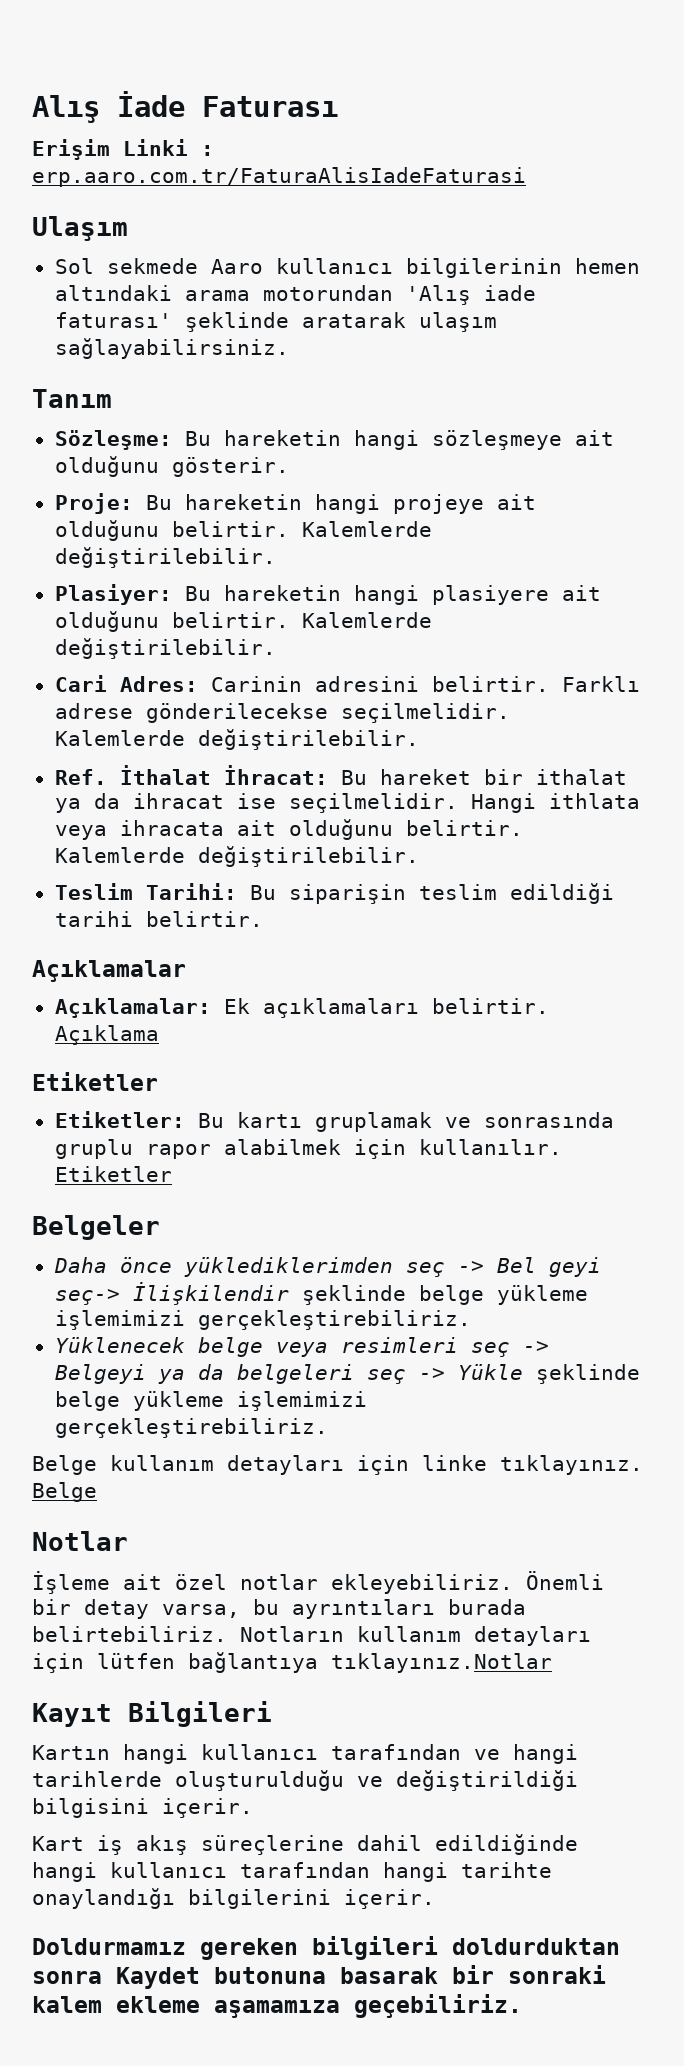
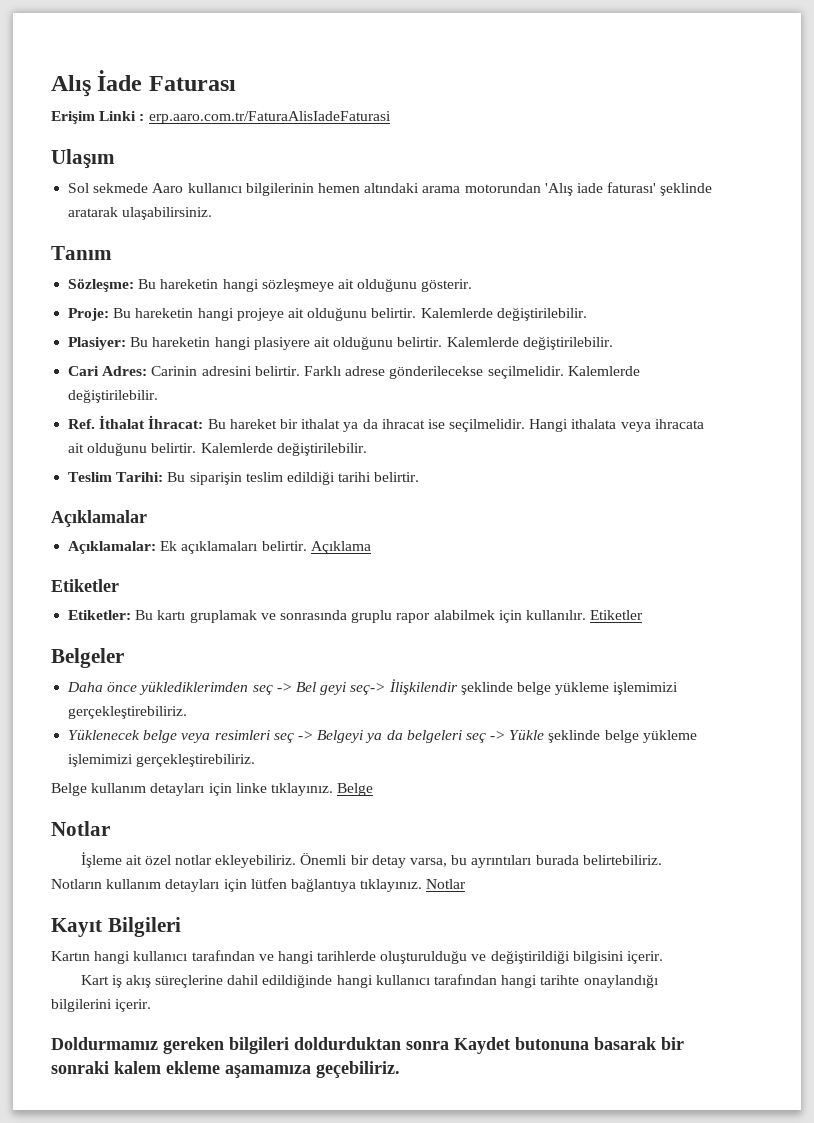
- Sol sekmede Aaro kullanıcı bilgilerinin hemen altındaki arama motorundan 'Alış iade faturası' şeklinde aratarak ulaşım sağlayabilirsiniz.
+ Sol sekmede Aaro kullanıcı bilgilerinin hemen altındaki arama motorundan 'Alış iade faturası' şeklinde aratarak ulaşabilirsiniz.
- Hangi ithlata veya ihracata ait olduğunu belirtir.
+ Hangi ithalata veya ihracata ait olduğunu belirtir.
- Notların kullanım detayları için lütfen bağlantıya tıklayınız.Notlar
+ Notların kullanım detayları için lütfen bağlantıya tıklayınız. Notlar

